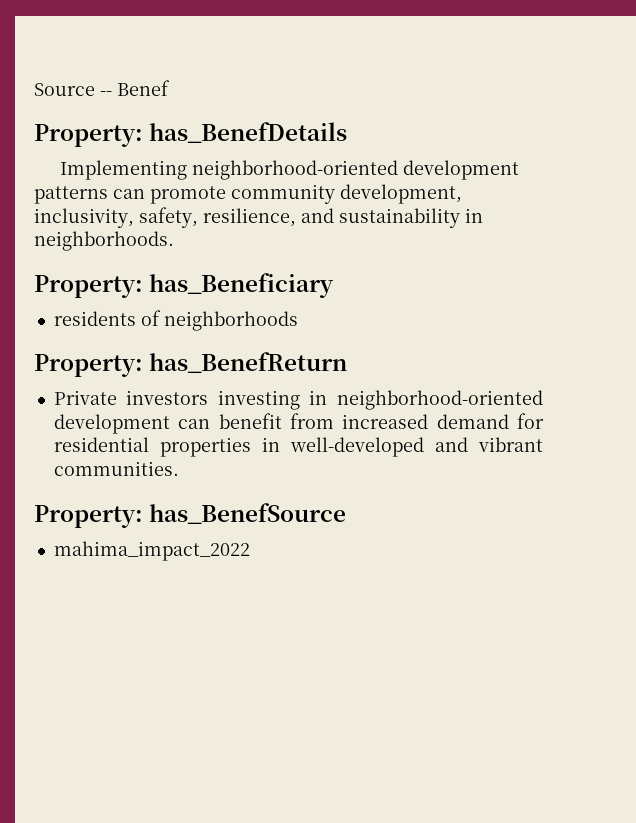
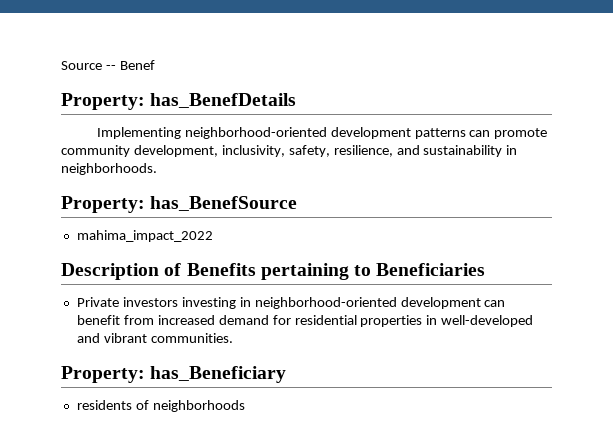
- Property: has_Beneficiary
- residents of neighborhoods
- Property: has_BenefReturn
+ Property: has_BenefSource
+ mahima_impact_2022
+ Description of Benefits pertaining to Beneficiaries
- Property: has_BenefSource
- mahima_impact_2022
+ Property: has_Beneficiary
+ residents of neighborhoods

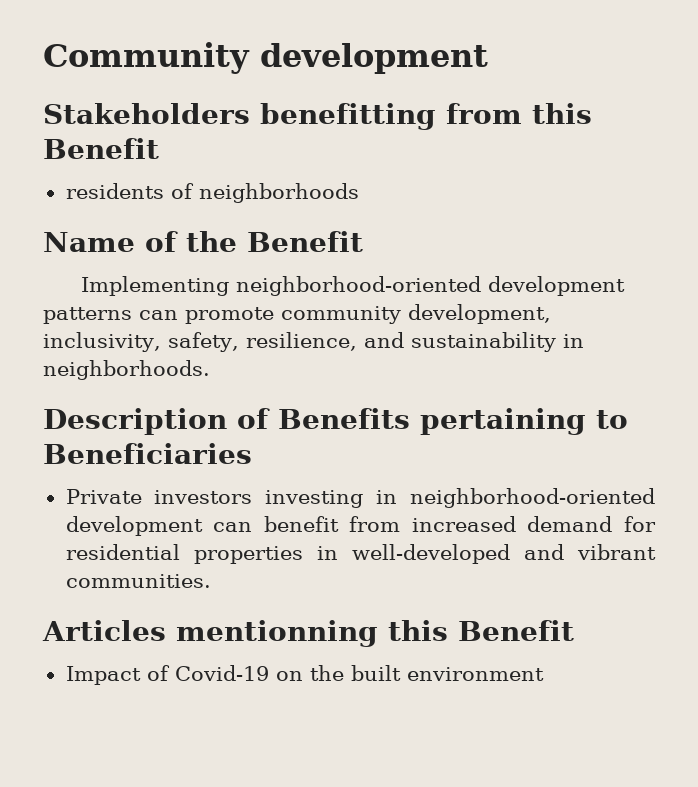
- Source -- Benef
- Property: has_BenefDetails
+ Community development
+ Stakeholders benefitting from this Benefit
+ residents of neighborhoods
+ Name of the Benefit
- Property: has_BenefSource
- mahima_impact_2022
- Property: has_Beneficiary
- residents of neighborhoods
+ Articles mentionning this Benefit
+ Impact of Covid-19 on the built environment

